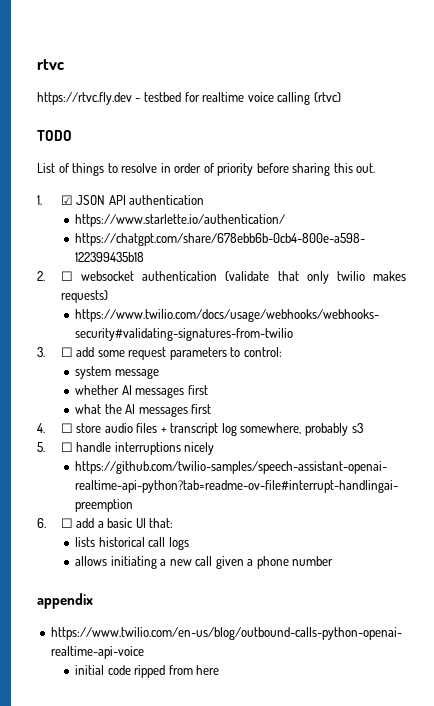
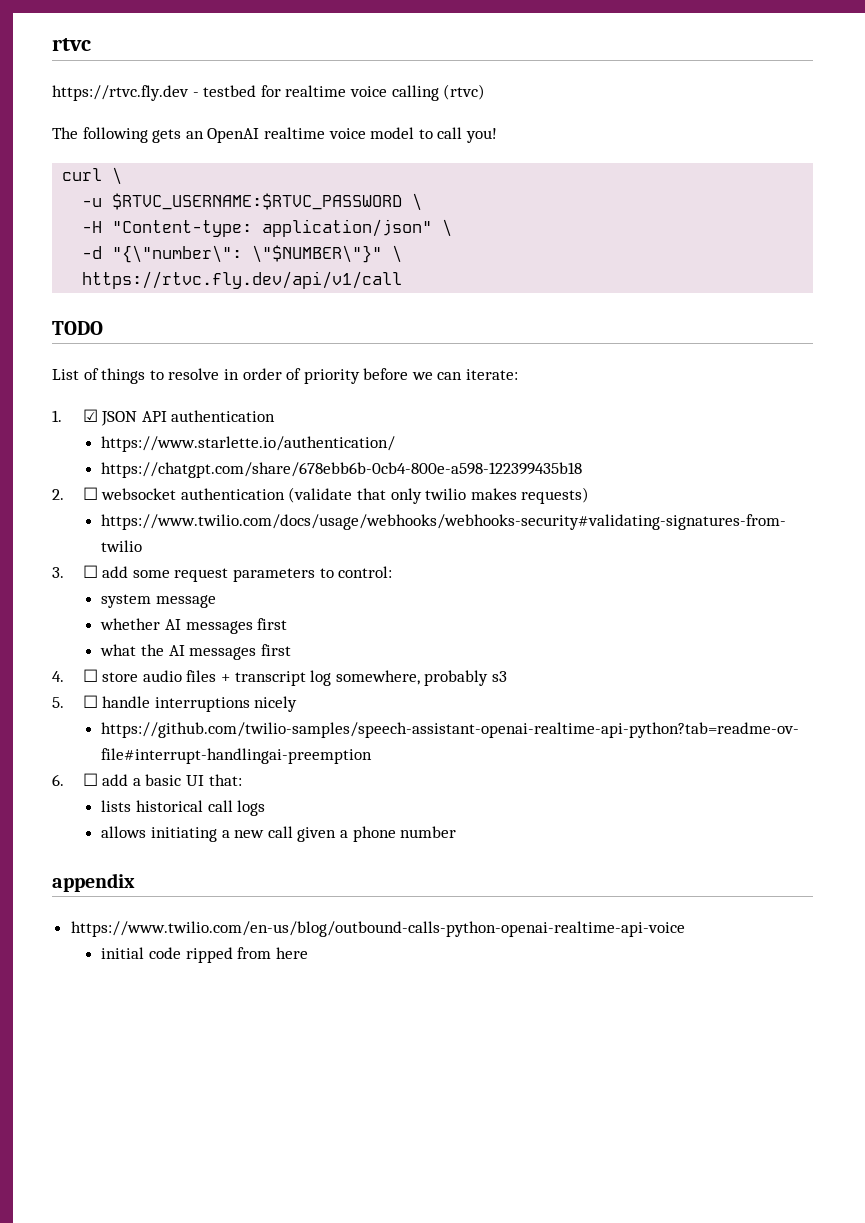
+ The following gets an OpenAI realtime voice model to call you!
+ curl \
+ -u $RTVC_USERNAME:$RTVC_PASSWORD \
+ -H "Content-type: application/json" \
+ -d "{\"number\": \"$NUMBER\"}" \
+ https://rtvc.fly.dev/api/v1/call
- List of things to resolve in order of priority before sharing this out.
+ List of things to resolve in order of priority before we can iterate:

